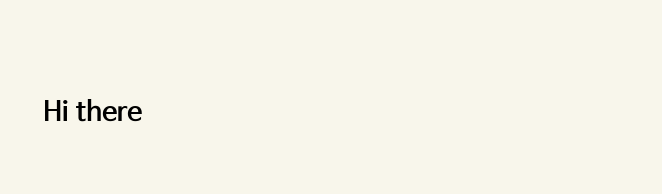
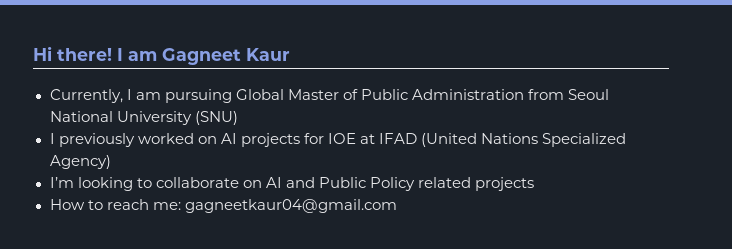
- Hi there
+ Hi there! I am Gagneet Kaur
+ Currently, I am pursuing Global Master of Public Administration from Seoul National University (SNU)
+ I previously worked on AI projects for IOE at IFAD (United Nations Specialized Agency)
+ I’m looking to collaborate on AI and Public Policy related projects
+ How to reach me: gagneetkaur04@gmail.com

